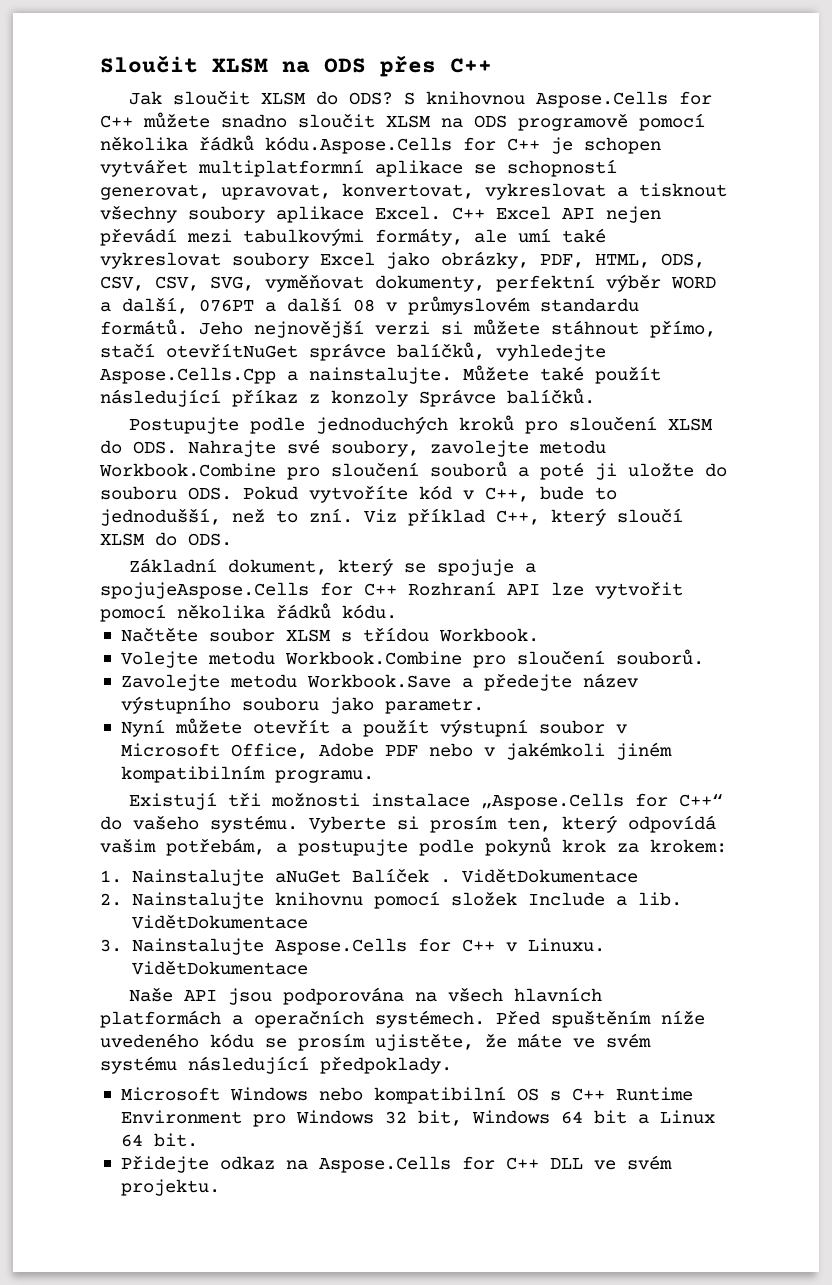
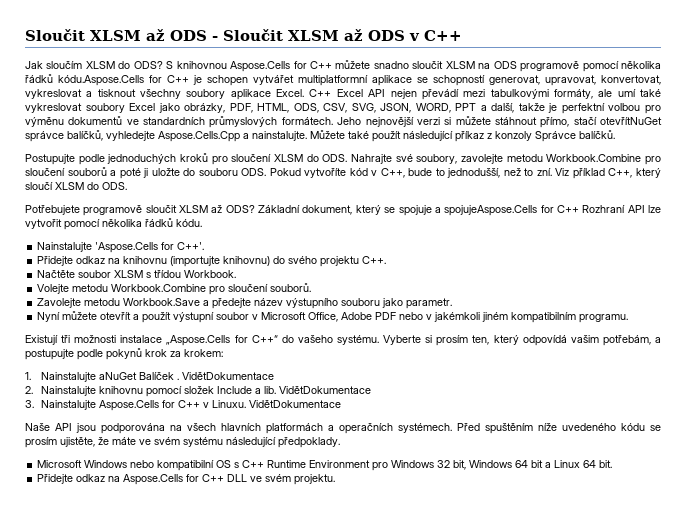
- Sloučit XLSM na ODS přes C++
+ Sloučit XLSM až ODS - Sloučit XLSM až ODS v C++
- Jak sloučit XLSM do ODS?
+ Jak sloučím XLSM do ODS?
- C++ Excel API nejen převádí mezi tabulkovými formáty, ale umí také vykreslovat soubory Excel jako obrázky, PDF, HTML, ODS, CSV, CSV, SVG, vyměňovat dokumenty, perfektní výběr WORD a další, 076PT a další 08 v průmyslovém standardu formátů.
+ C++ Excel API nejen převádí mezi tabulkovými formáty, ale umí také vykreslovat soubory Excel jako obrázky, PDF, HTML, ODS, CSV, SVG, JSON, WORD, PPT a další, takže je perfektní volbou pro výměnu dokumentů ve standardních průmyslových formátech.
+ Potřebujete programově sloučit XLSM až ODS?
+ Nainstalujte 'Aspose.Cells for C++'.
+ Přidejte odkaz na knihovnu (importujte knihovnu) do svého projektu C++.

